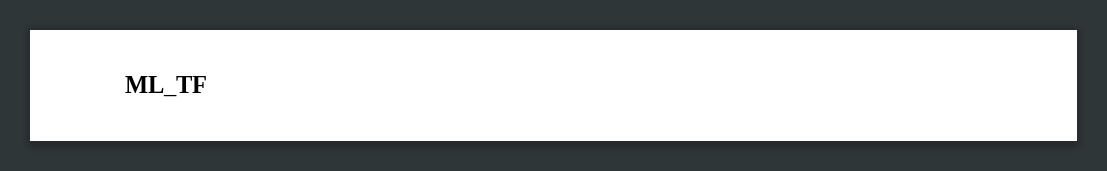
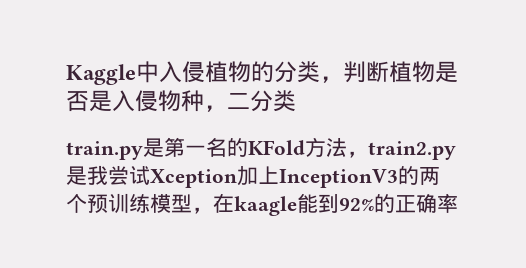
- ML_TF
+ Kaggle中入侵植物的分类，判断植物是否是入侵物种，二分类
+ train.py是第一名的KFold方法，train2.py是我尝试Xception加上InceptionV3的两个预训练模型，在kaagle能到92%的正确率

